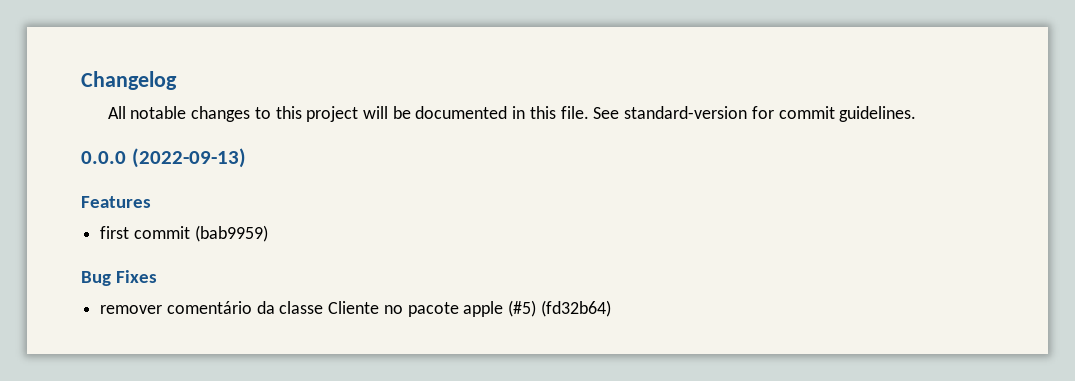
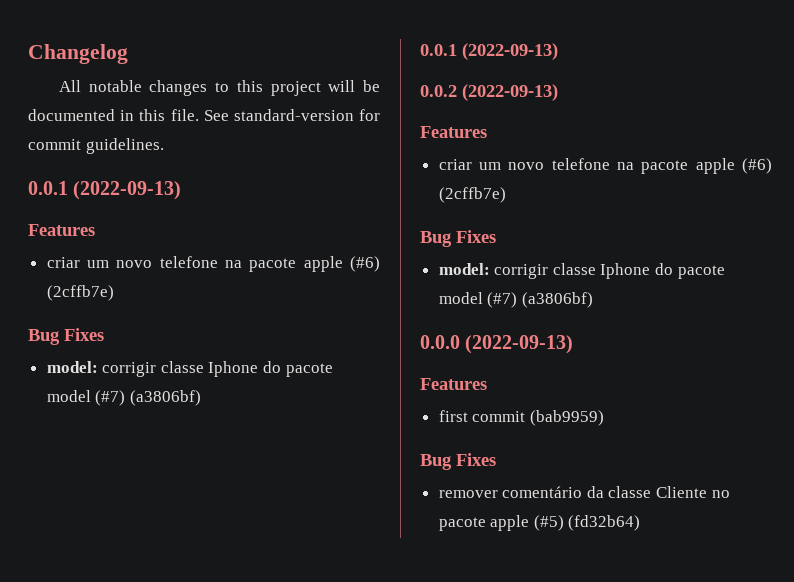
  See standard-version for commit guidelines.
+ 0.0.1 (2022-09-13)
+ Features
+ criar um novo telefone na pacote apple (#6) (2cffb7e)
+ Bug Fixes
+ model: corrigir classe Iphone do pacote model (#7) (a3806bf)
+ 0.0.1 (2022-09-13)
+ 0.0.2 (2022-09-13)
+ Features
+ criar um novo telefone na pacote apple (#6) (2cffb7e)
+ Bug Fixes
+ model: corrigir classe Iphone do pacote model (#7) (a3806bf)

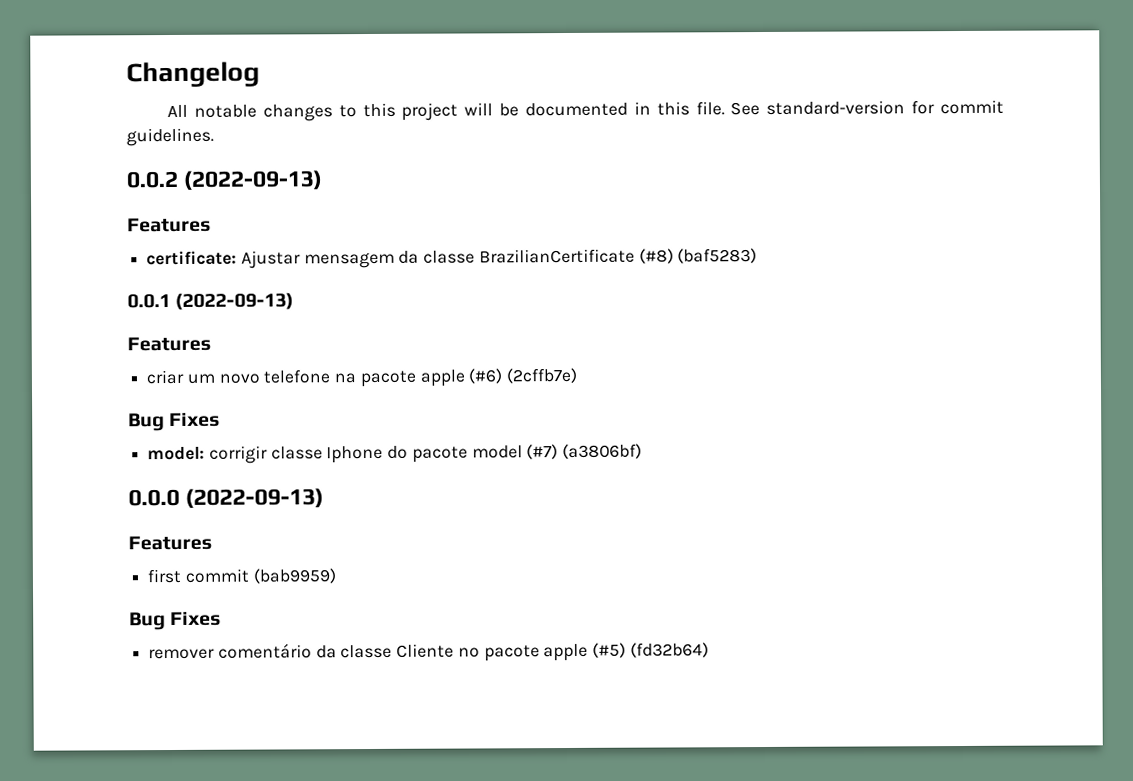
  See standard-version for commit guidelines.
+ 0.0.2 (2022-09-13)
+ Features
+ certificate: Ajustar mensagem da classe BrazilianCertificate (#8) (baf5283)
  0.0.1 (2022-09-13)
- Features
- criar um novo telefone na pacote apple (#6) (2cffb7e)
- Bug Fixes
- model: corrigir classe Iphone do pacote model (#7) (a3806bf)
- 0.0.1 (2022-09-13)
- 0.0.2 (2022-09-13)

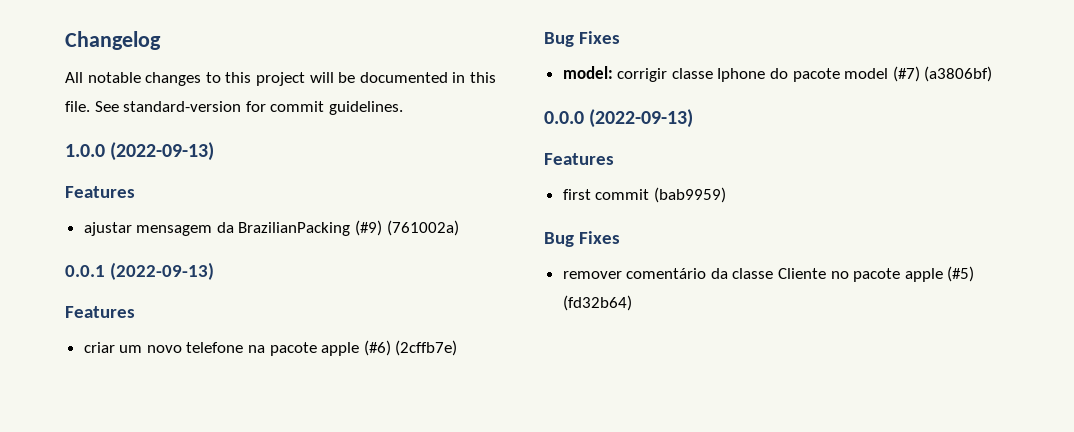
- 0.0.2 (2022-09-13)
+ 1.0.0 (2022-09-13)
  Features
- certificate: Ajustar mensagem da classe BrazilianCertificate (#8) (baf5283)
+ ajustar mensagem da BrazilianPacking (#9) (761002a)

